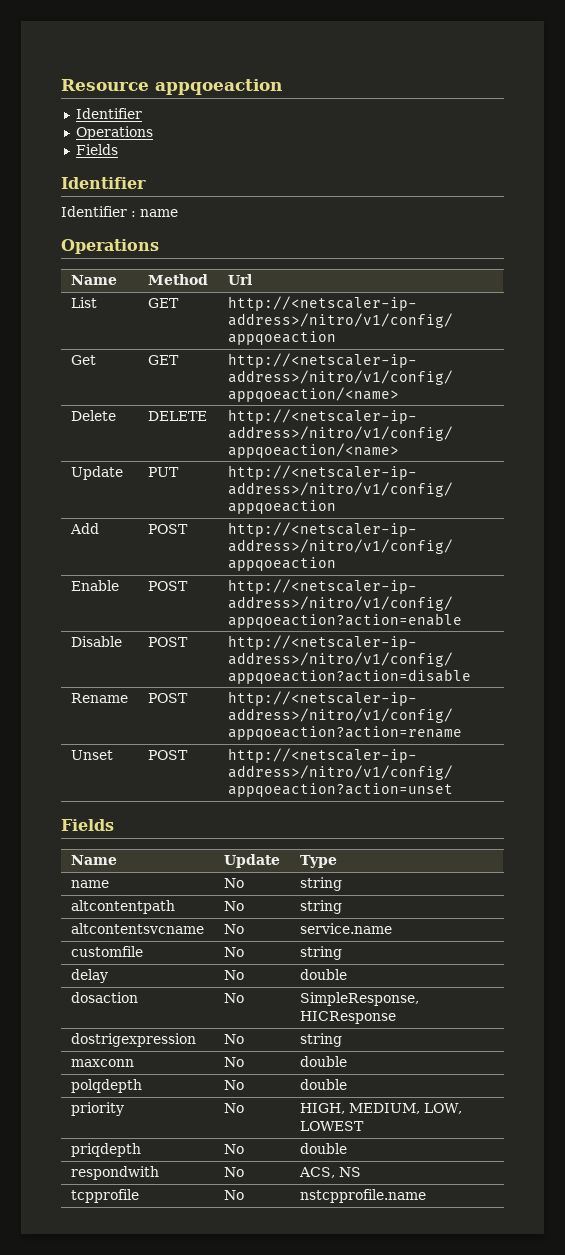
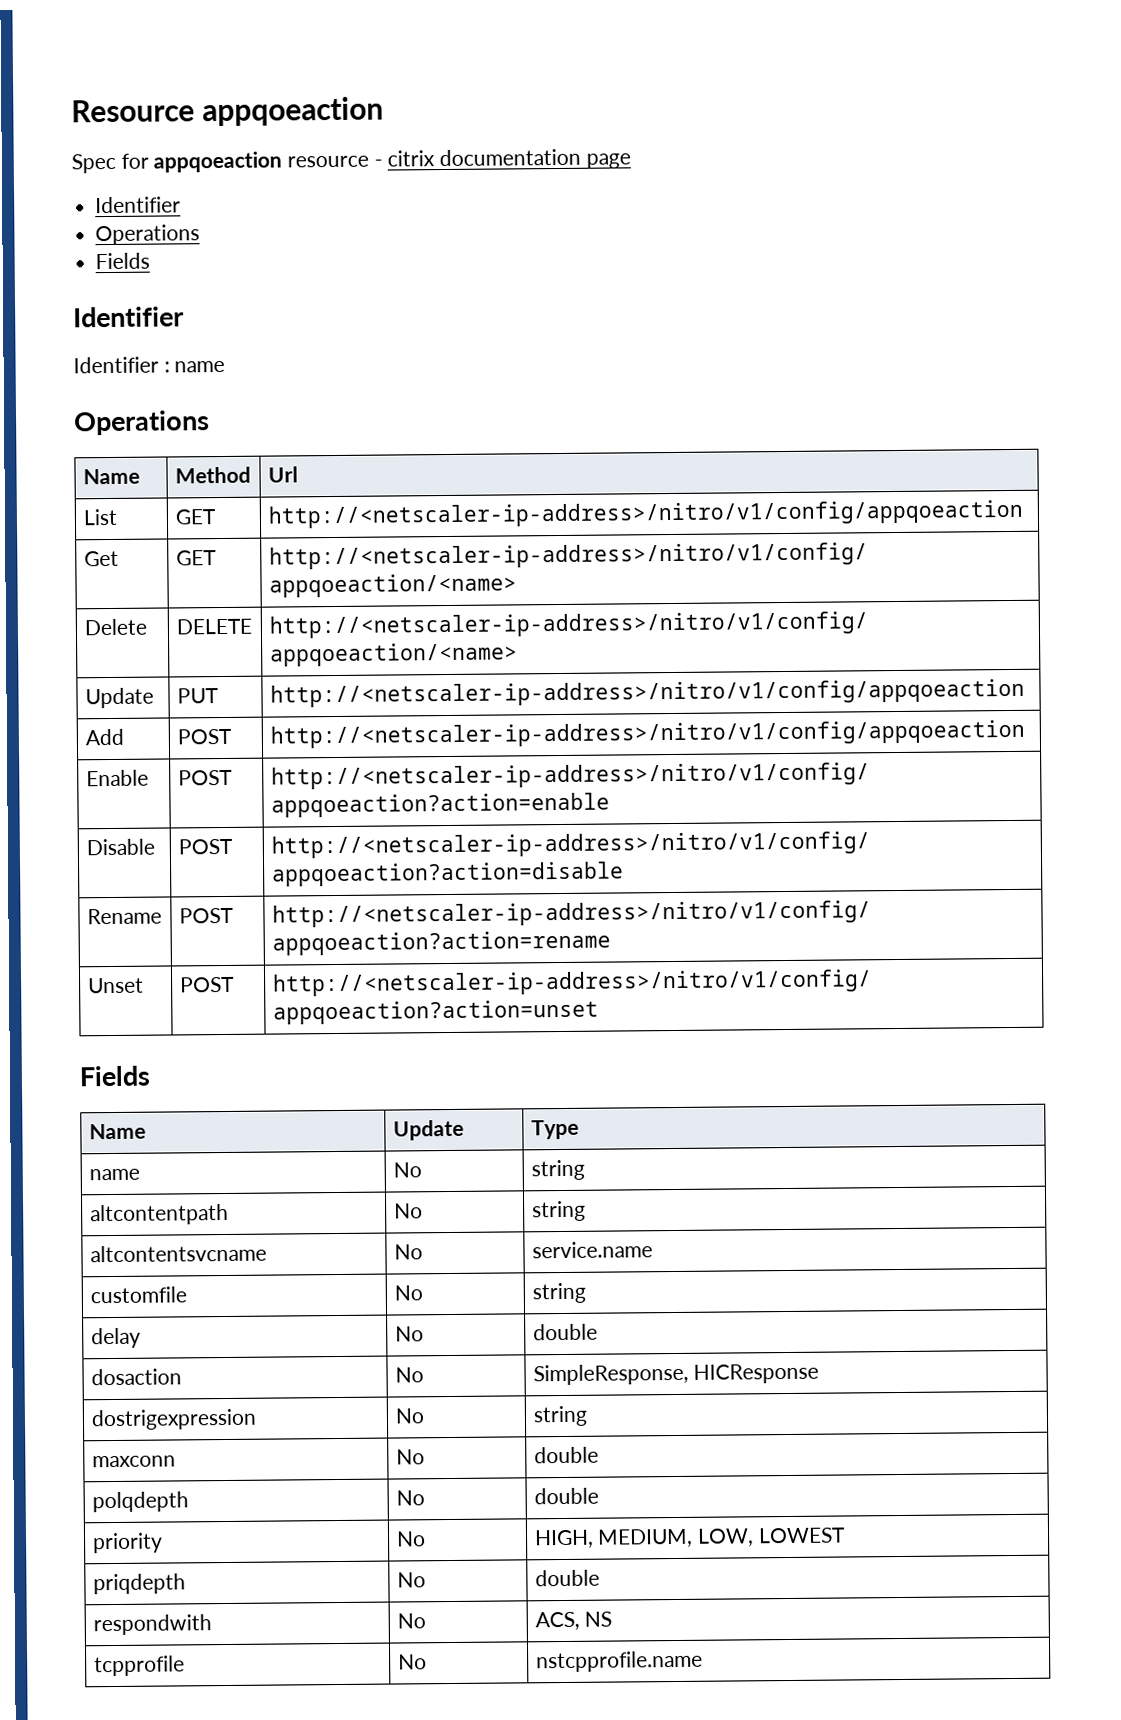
+ Spec for appqoeaction resource - citrix documentation page

